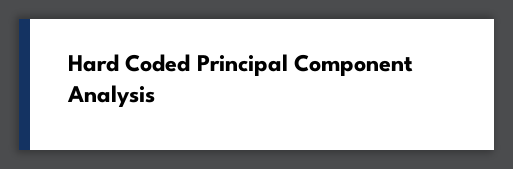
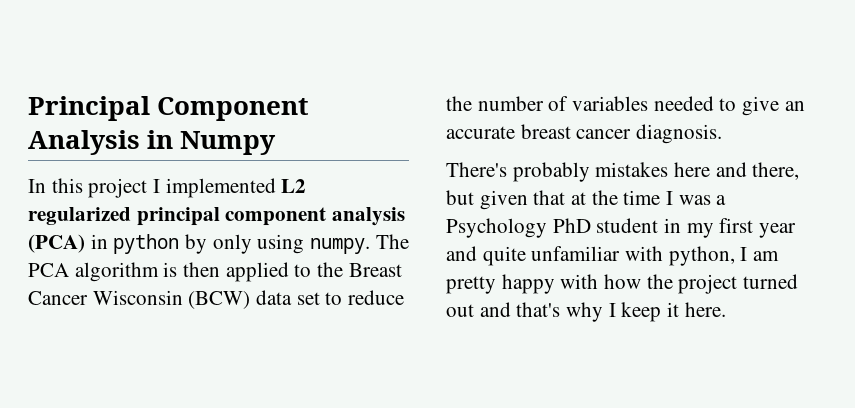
- Hard Coded Principal Component Analysis
+ Principal Component Analysis in Numpy
+ In this project I implemented L2 regularized principal component analysis (PCA) in python by only using numpy. The PCA algorithm is then applied to the Breast Cancer Wisconsin (BCW) data set to reduce the number of variables needed to give an accurate breast cancer diagnosis.
+ There's probably mistakes here and there, but given that at the time I was a Psychology PhD student in my first year and quite unfamiliar with python, I am pretty happy with how the project turned out and that's why I keep it here.

